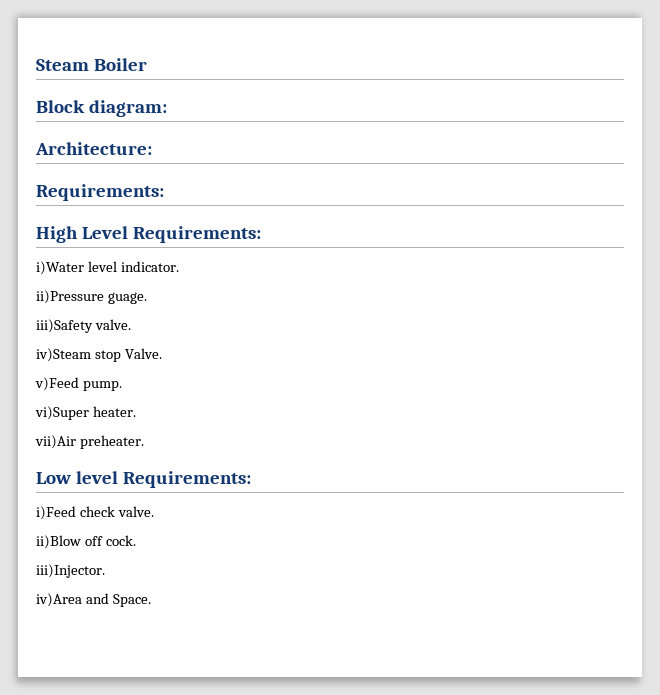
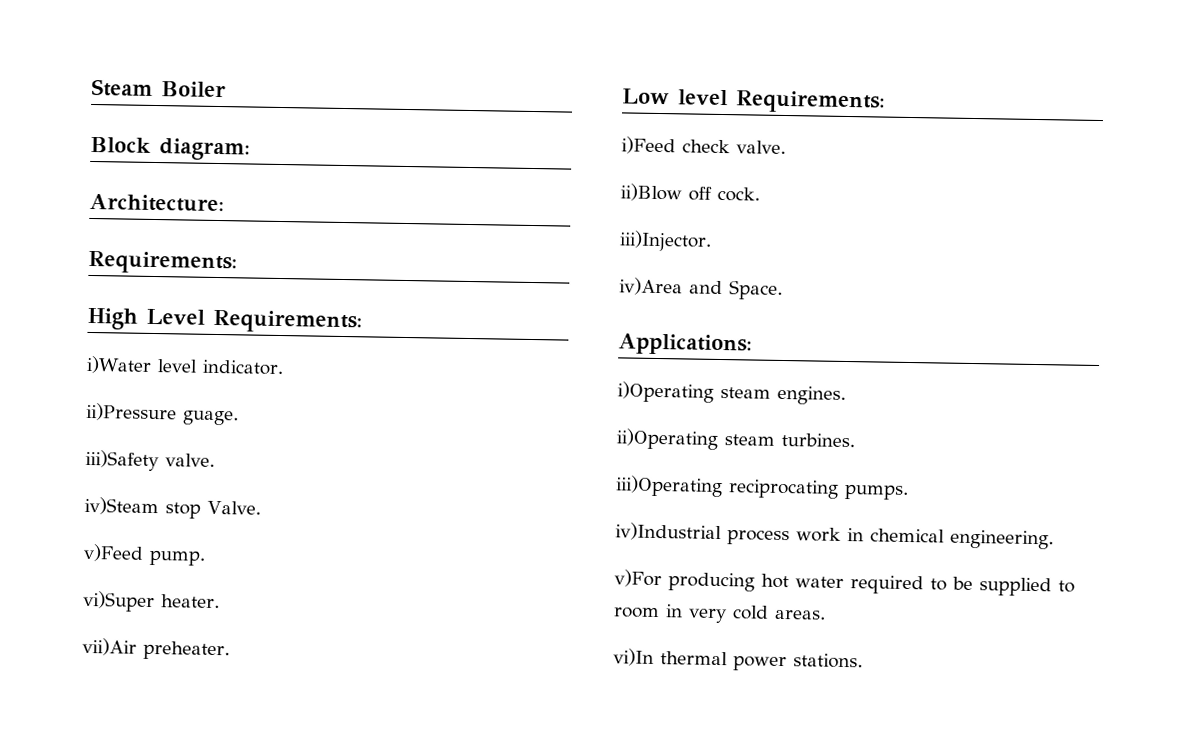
+ Applications:
+ i)Operating steam engines.
+ ii)Operating steam turbines.
+ iii)Operating reciprocating pumps.
+ iv)Industrial process work in chemical engineering.
+ v)For producing hot water required to be supplied to room in very cold areas.
+ vi)In thermal power stations.

